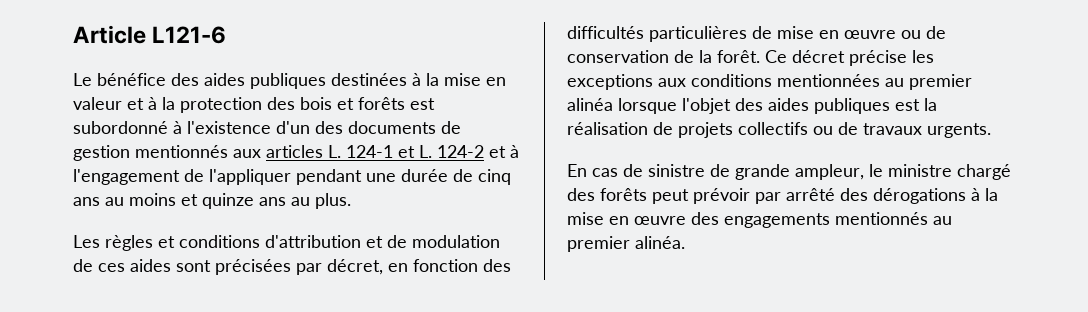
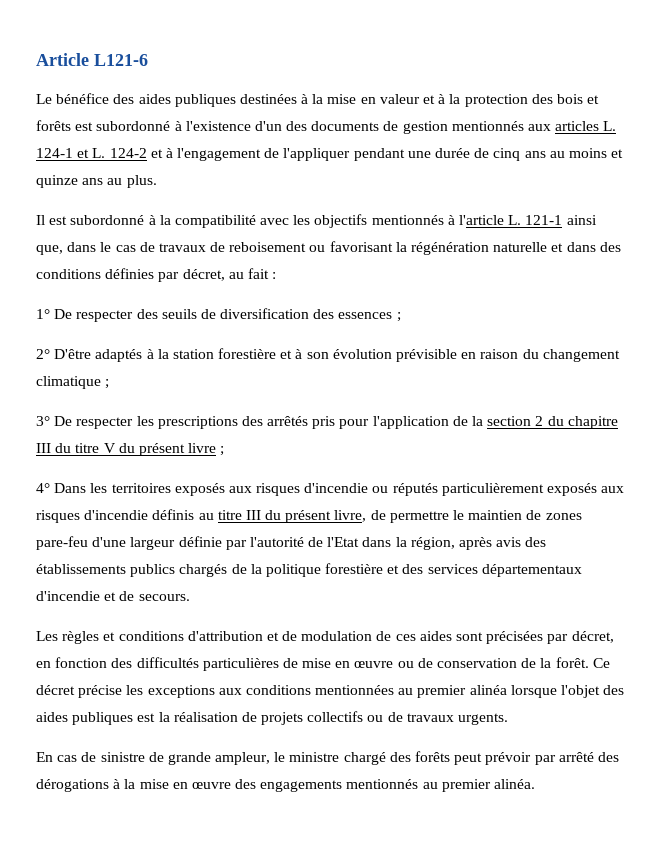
+ Il est subordonné à la compatibilité avec les objectifs mentionnés à l'article L. 121-1 ainsi que, dans le cas de travaux de reboisement ou favorisant la régénération naturelle et dans des conditions définies par décret, au fait :
+ 1° De respecter des seuils de diversification des essences ;
+ 2° D'être adaptés à la station forestière et à son évolution prévisible en raison du changement climatique ;
+ 3° De respecter les prescriptions des arrêtés pris pour l'application de la section 2 du chapitre III du titre V du présent livre ;
+ 4° Dans les territoires exposés aux risques d'incendie ou réputés particulièrement exposés aux risques d'incendie définis au titre III du présent livre, de permettre le maintien de zones pare-feu d'une largeur définie par l'autorité de l'Etat dans la région, après avis des établissements publics chargés de la politique forestière et des services départementaux d'incendie et de secours.

